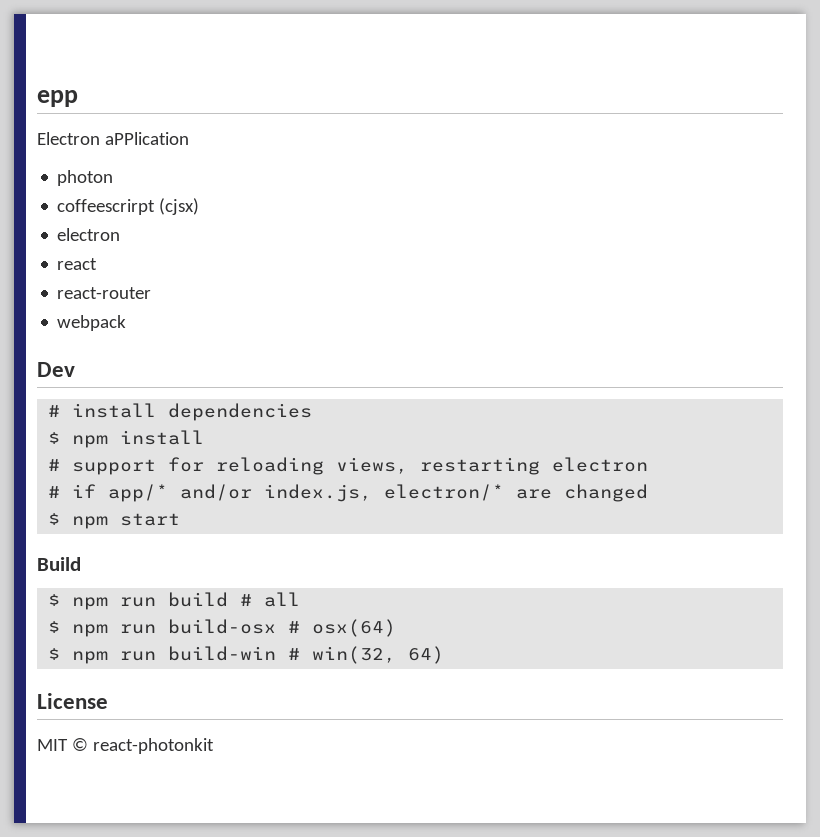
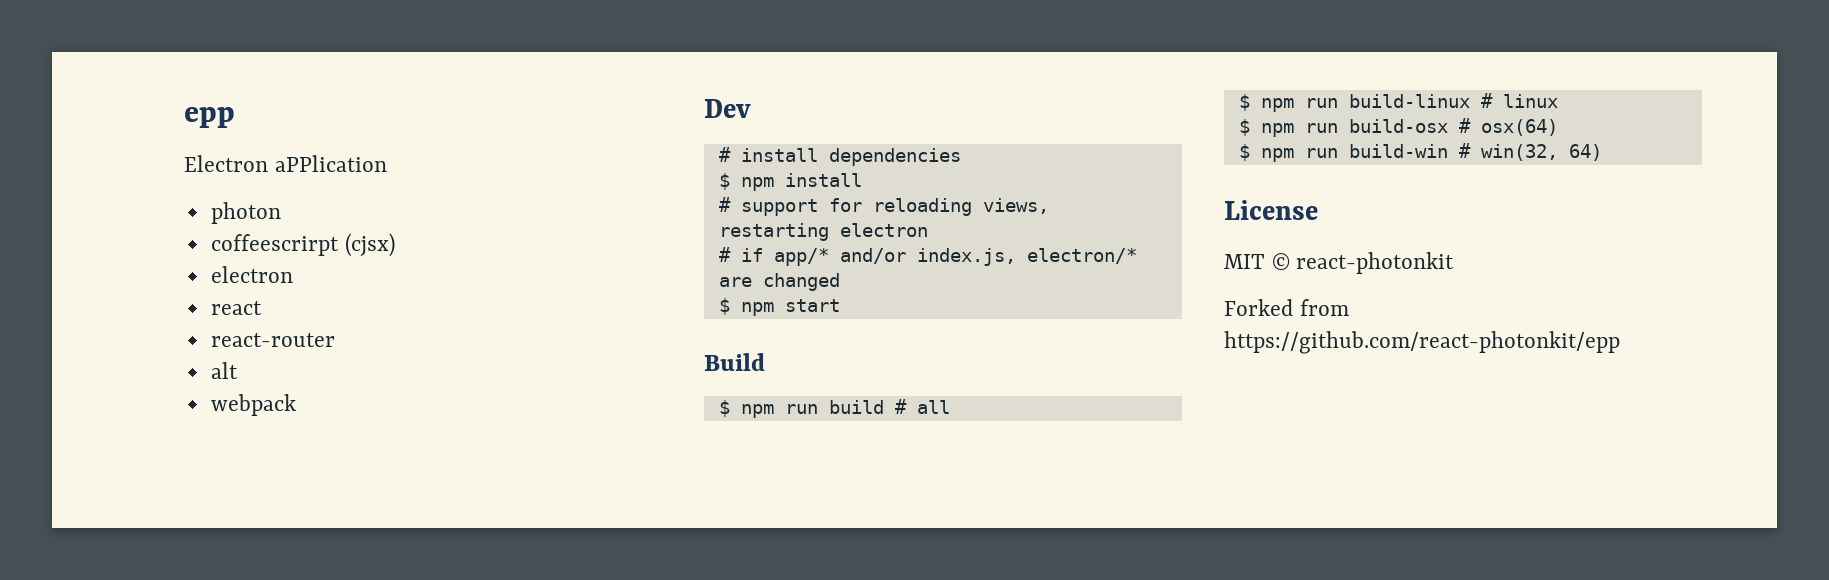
+ alt
+ $ npm run build-linux # linux
+ Forked from https://github.com/react-photonkit/epp

